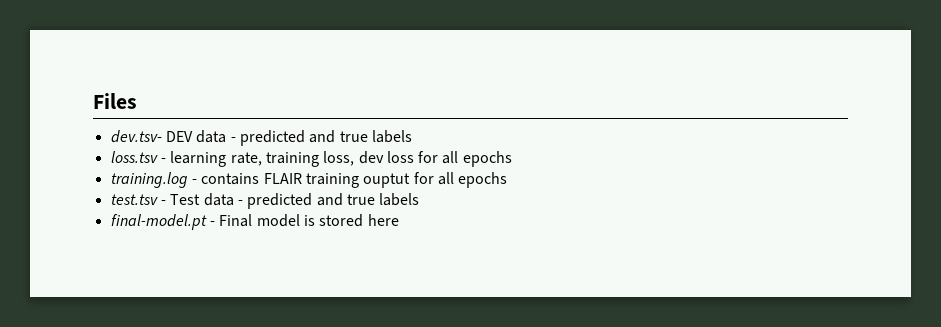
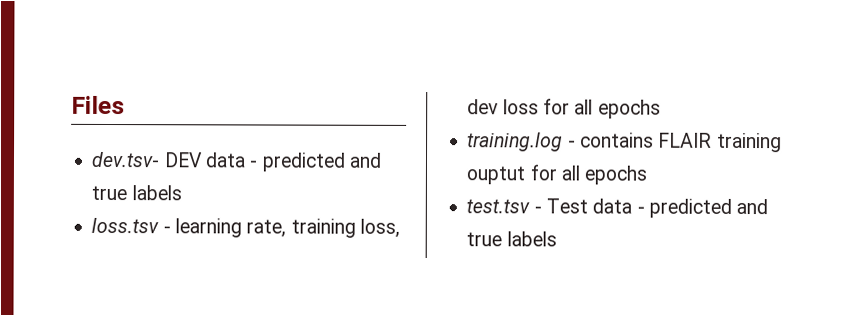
- final-model.pt - Final model is stored here

